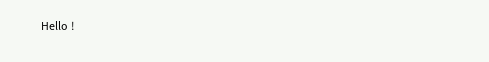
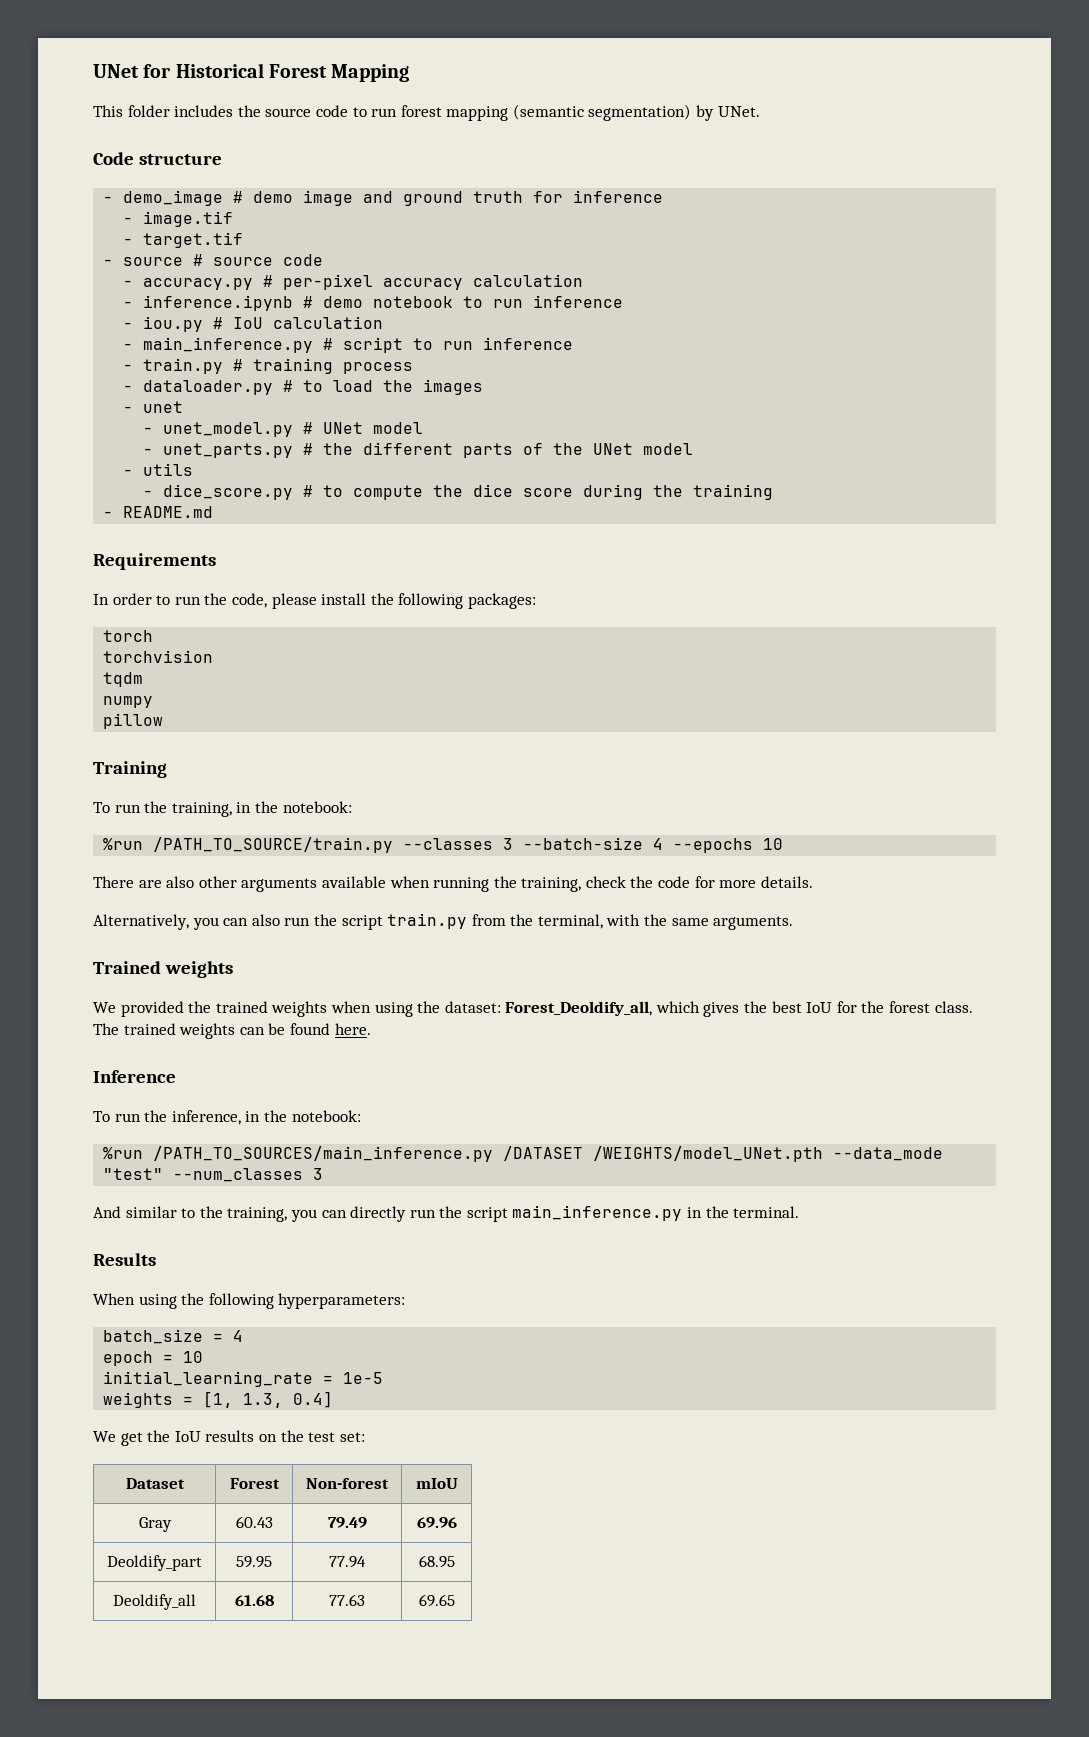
- Hello !
+ UNet for Historical Forest Mapping
+ This folder includes the source code to run forest mapping (semantic segmentation) by UNet.
+ Code structure
+ - demo_image # demo image and ground truth for inference
+ - image.tif
+ - target.tif
+ - source # source code
+ - accuracy.py # per-pixel accuracy calculation
+ - inference.ipynb # demo notebook to run inference
+ - iou.py # IoU calculation
+ - main_inference.py # script to run inference
+ - train.py # training process
+ - dataloader.py # to load the images
+ - unet
+ - unet_model.py # UNet model
+ - unet_parts.py # the different parts of the UNet model
+ - utils
+ - dice_score.py # to compute the dice score during the training
+ - README.md
+ Requirements
+ In order to run the code, please install the following packages:
+ torch
+ torchvision
+ tqdm
+ numpy
+ pillow
+ Training
+ To run the training, in the notebook:
+ %run /PATH_TO_SOURCE/train.py --classes 3 --batch-size 4 --epochs 10
+ There are also other arguments available when running the training, check the code for more details.
+ Alternatively, you can also run the script train.py from the terminal, with the same arguments.
+ Trained weights
+ We provided the trained weights when using the dataset: Forest_Deoldify_all, which gives the best IoU for the forest class. The trained weights can be found here.
+ Inference
+ To run the inference, in the notebook:
+ %run /PATH_TO_SOURCES/main_inference.py /DATASET /WEIGHTS/model_UNet.pth --data_mode "test" --num_classes 3
+ And similar to the training, you can directly run the script main_inference.py in the terminal.
+ Results
+ When using the following hyperparameters:
+ batch_size = 4
+ epoch = 10
+ initial_learning_rate = 1e-5
+ weights = [1, 1.3, 0.4]
+ We get the IoU results on the test set:
+ Dataset | Forest | Non-forest | mIoU
+ Gray | 60.43 | 79.49 | 69.96
+ Deoldify_part | 59.95 | 77.94 | 68.95
+ Deoldify_all | 61.68 | 77.63 | 69.65

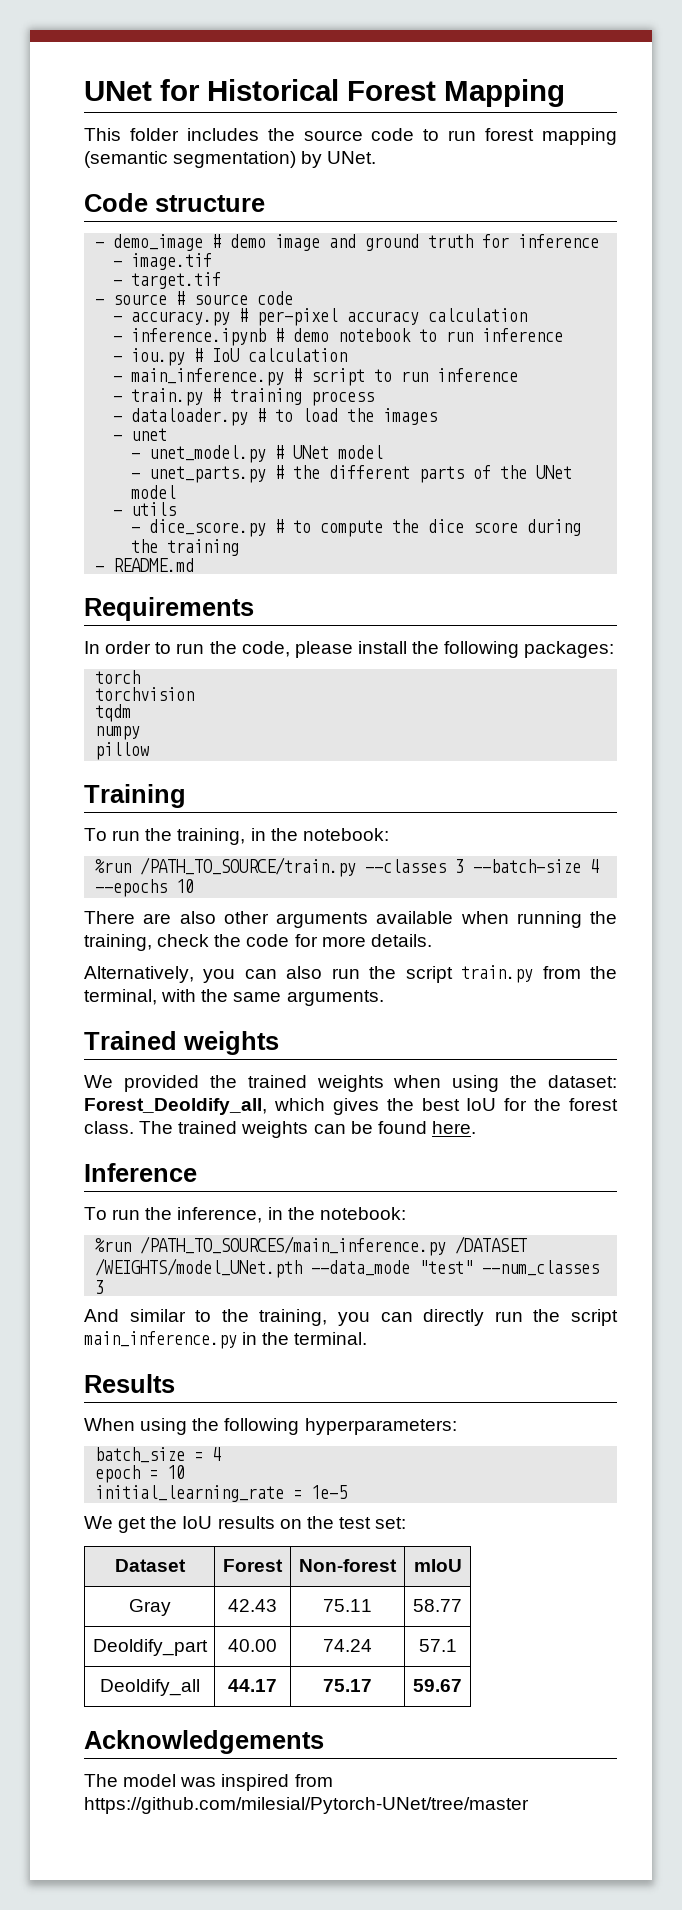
- weights = [1, 1.3, 0.4]
- Gray | 60.43 | 79.49 | 69.96
- Deoldify_part | 59.95 | 77.94 | 68.95
- Deoldify_all | 61.68 | 77.63 | 69.65
+ Gray | 42.43 | 75.11 | 58.77
+ Deoldify_part | 40.00 | 74.24 | 57.1
+ Deoldify_all | 44.17 | 75.17 | 59.67
+ Acknowledgements
+ The model was inspired from https://github.com/milesial/Pytorch-UNet/tree/master

